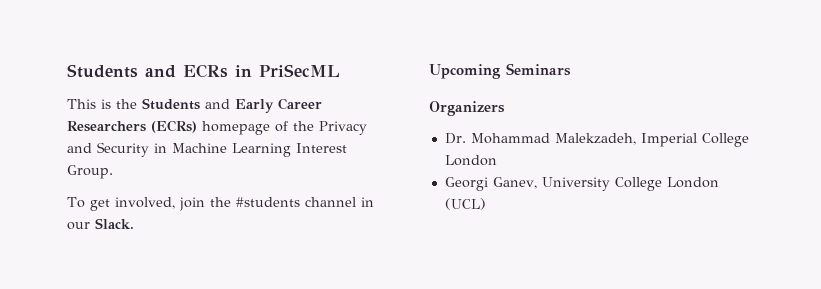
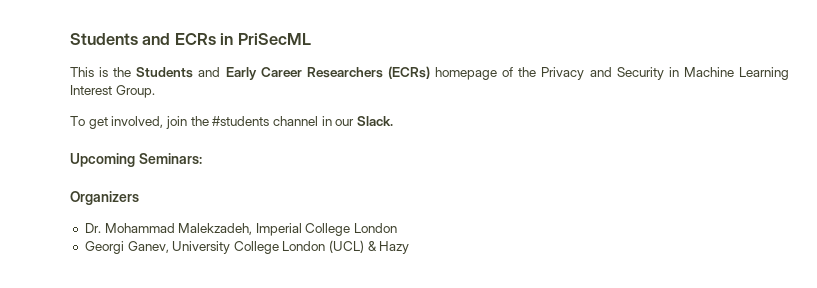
- Upcoming Seminars
+ Upcoming Seminars:
- Georgi Ganev, University College London (UCL)
+ Georgi Ganev, University College London (UCL) & Hazy

